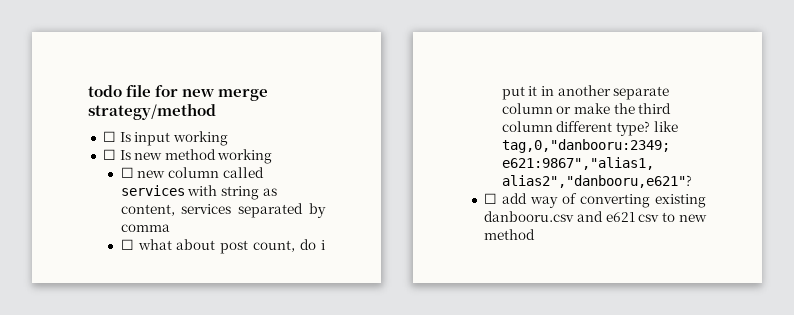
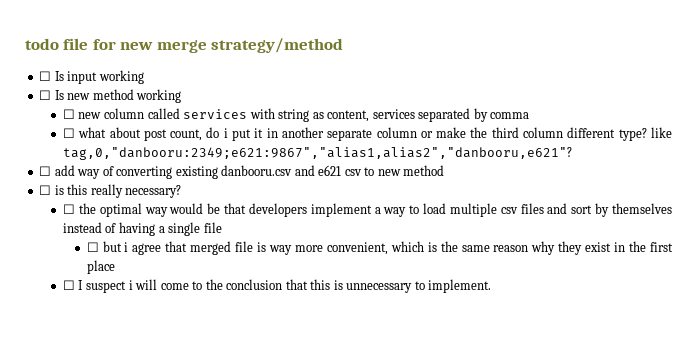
+ ☐ is this really necessary?
+ ☐ the optimal way would be that developers implement a way to load multiple csv files and sort by themselves instead of having a single file
+ ☐ but i agree that merged file is way more convenient, which is the same reason why they exist in the first place
+ ☐ I suspect i will come to the conclusion that this is unnecessary to implement.

